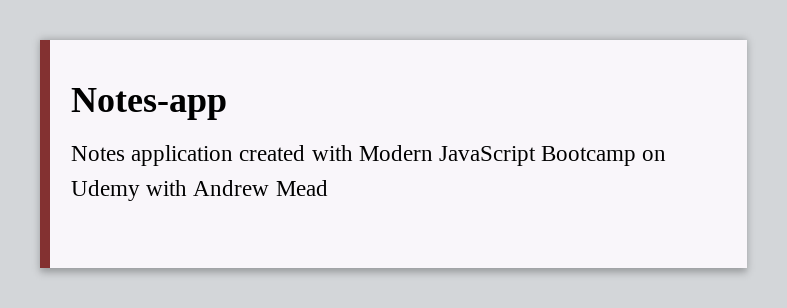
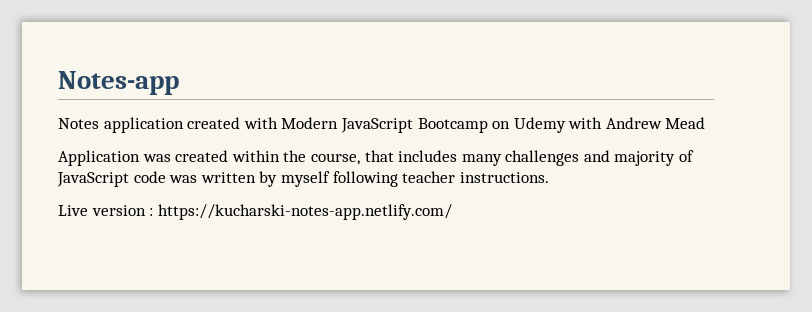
+ Application was created within the course, that includes many challenges and majority of JavaScript code was written by myself following teacher instructions.
+ Live version : https://kucharski-notes-app.netlify.com/

